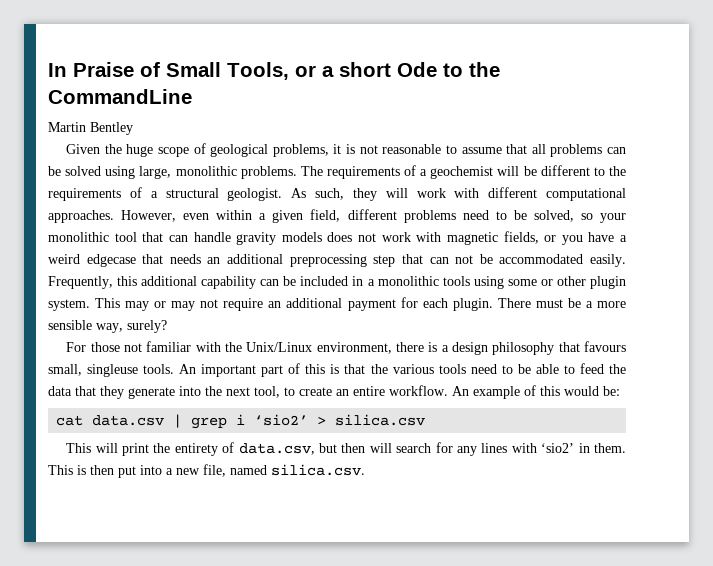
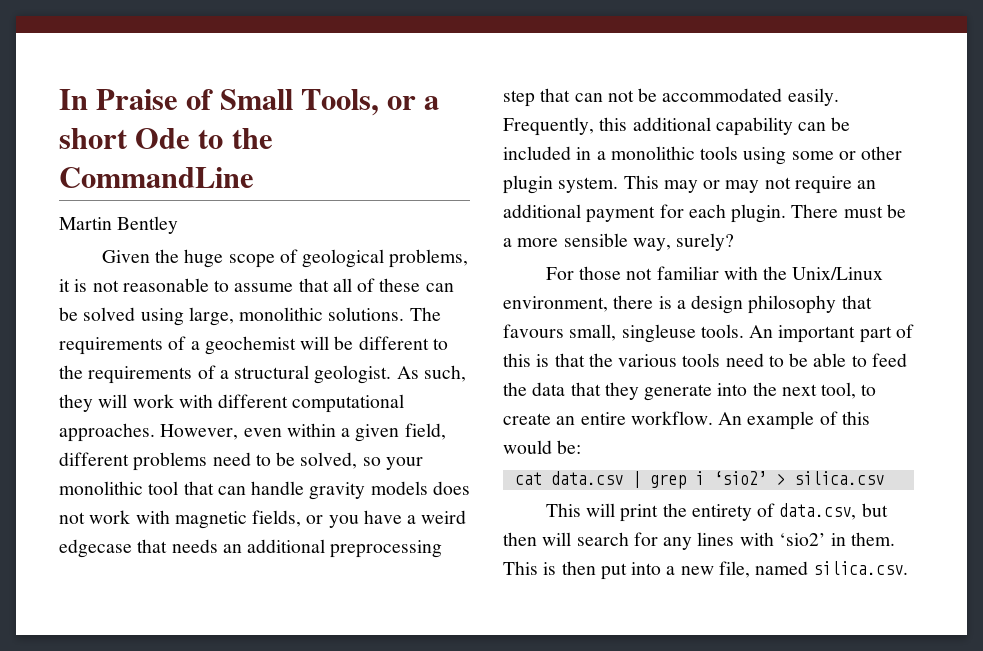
- Given the huge scope of geological problems, it is not reasonable to assume that all problems can be solved using large, monolithic problems.
+ Given the huge scope of geological problems, it is not reasonable to assume that all of these can be solved using large, monolithic solutions.

